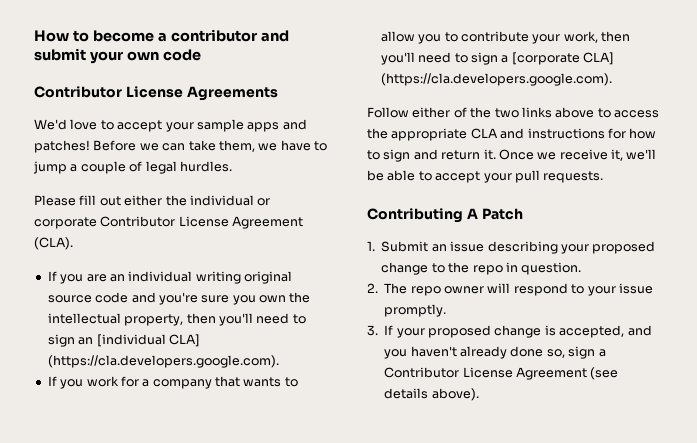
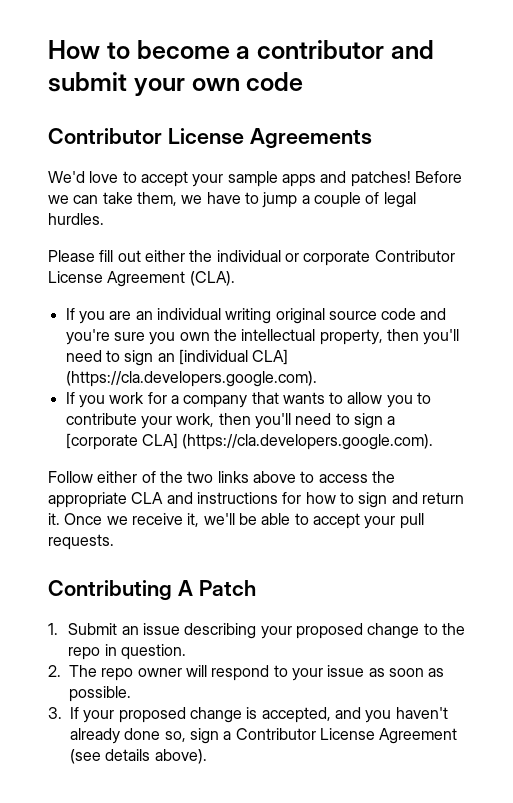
- 2. The repo owner will respond to your issue promptly.
+ 2. The repo owner will respond to your issue as soon as possible.

